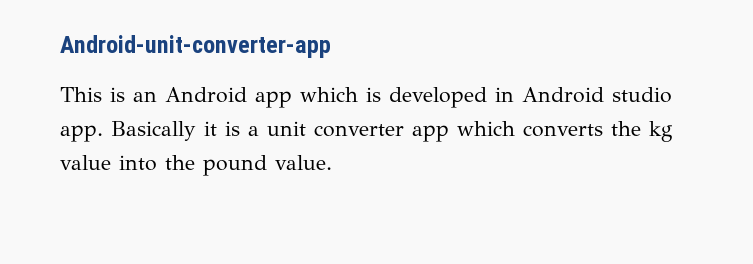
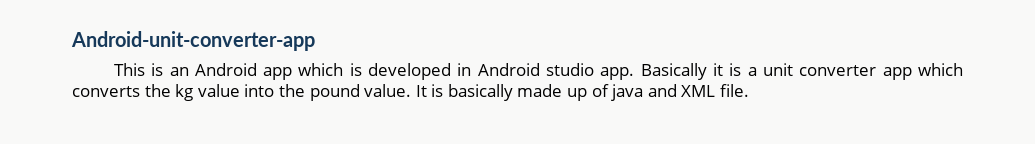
+ It is basically made up of java and XML file.

